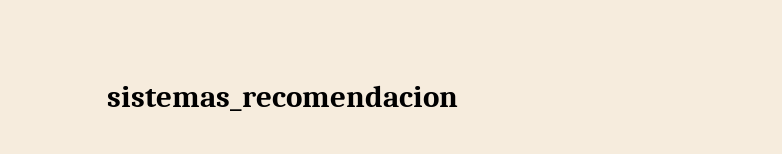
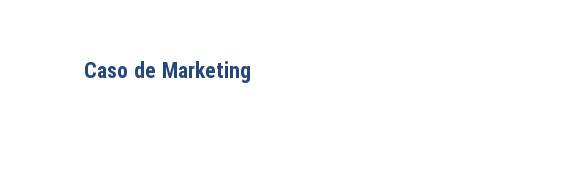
- sistemas_recomendacion
+ Caso de Marketing

